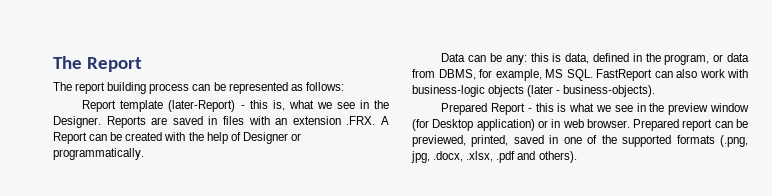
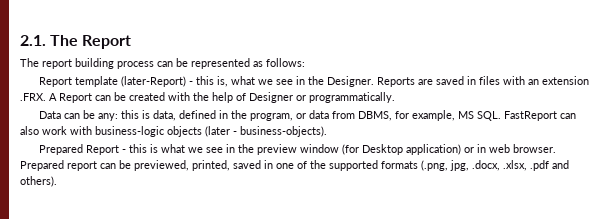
- The Report
+ 2.1. The Report

